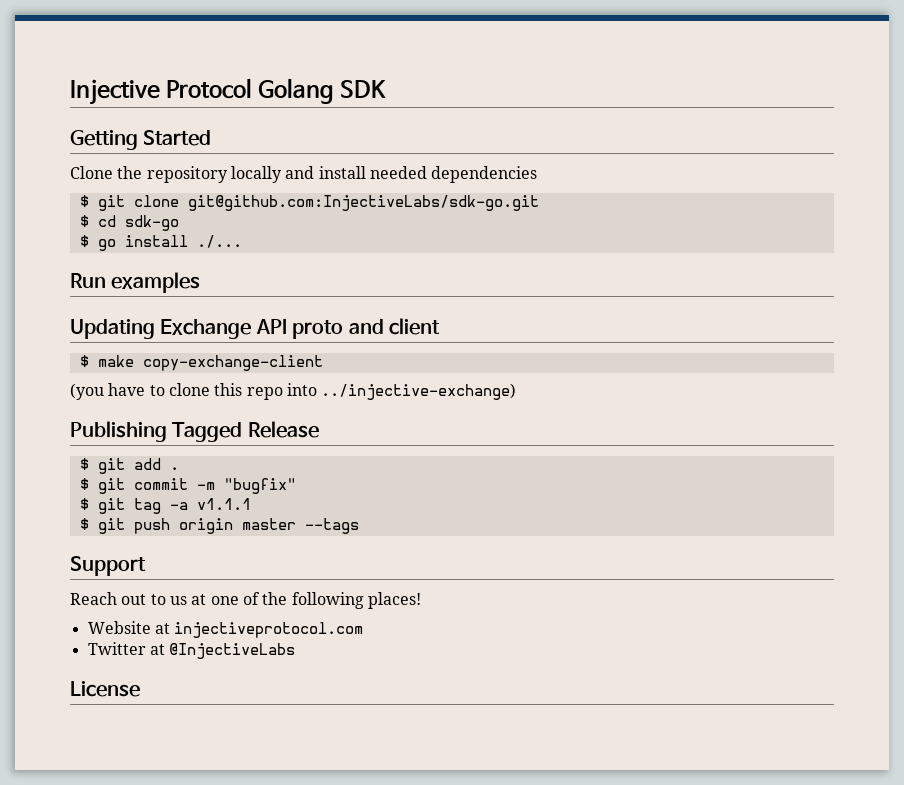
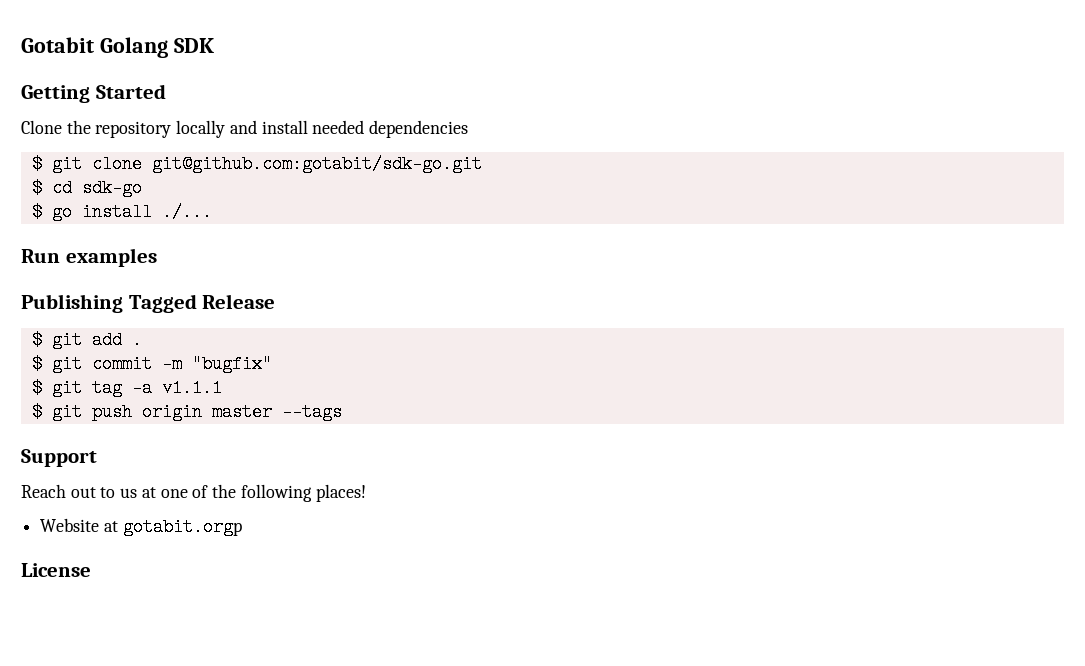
- Injective Protocol Golang SDK
+ Gotabit Golang SDK
- $ git clone git@github.com:InjectiveLabs/sdk-go.git
+ $ git clone git@github.com:gotabit/sdk-go.git
- Updating Exchange API proto and client
- $ make copy-exchange-client
- (you have to clone this repo into ../injective-exchange)
- Website at injectiveprotocol.com
- Twitter at @InjectiveLabs
+ Website at gotabit.orgp

